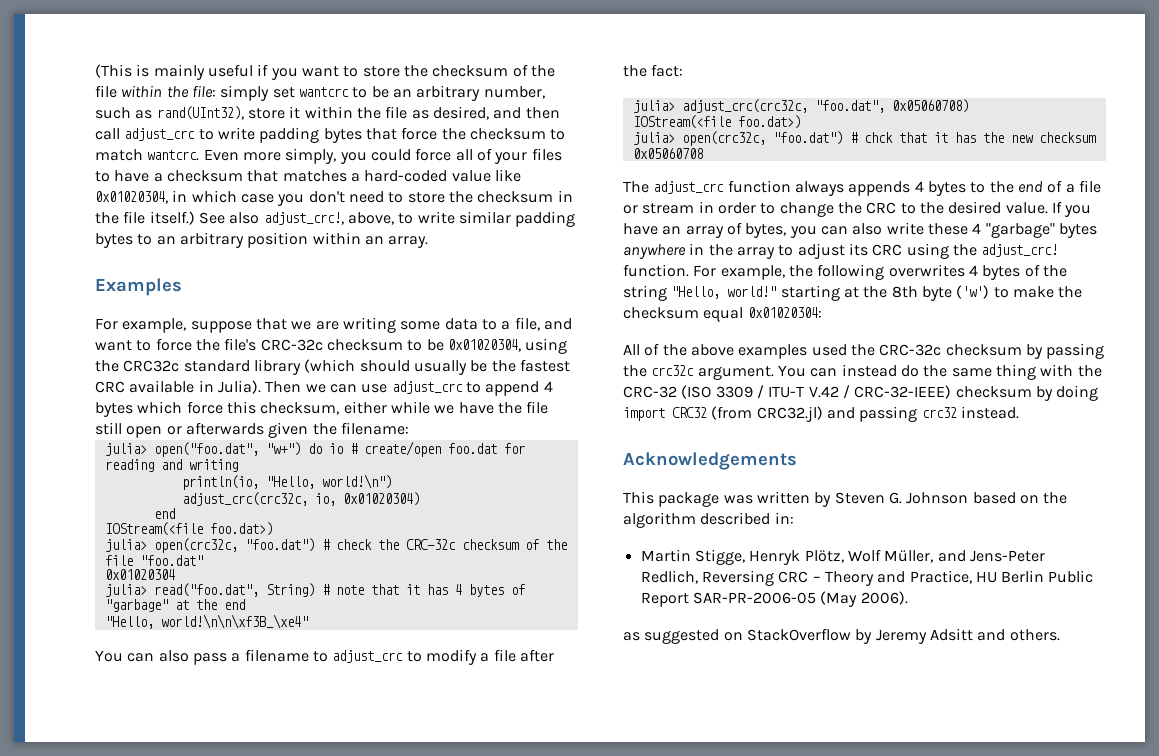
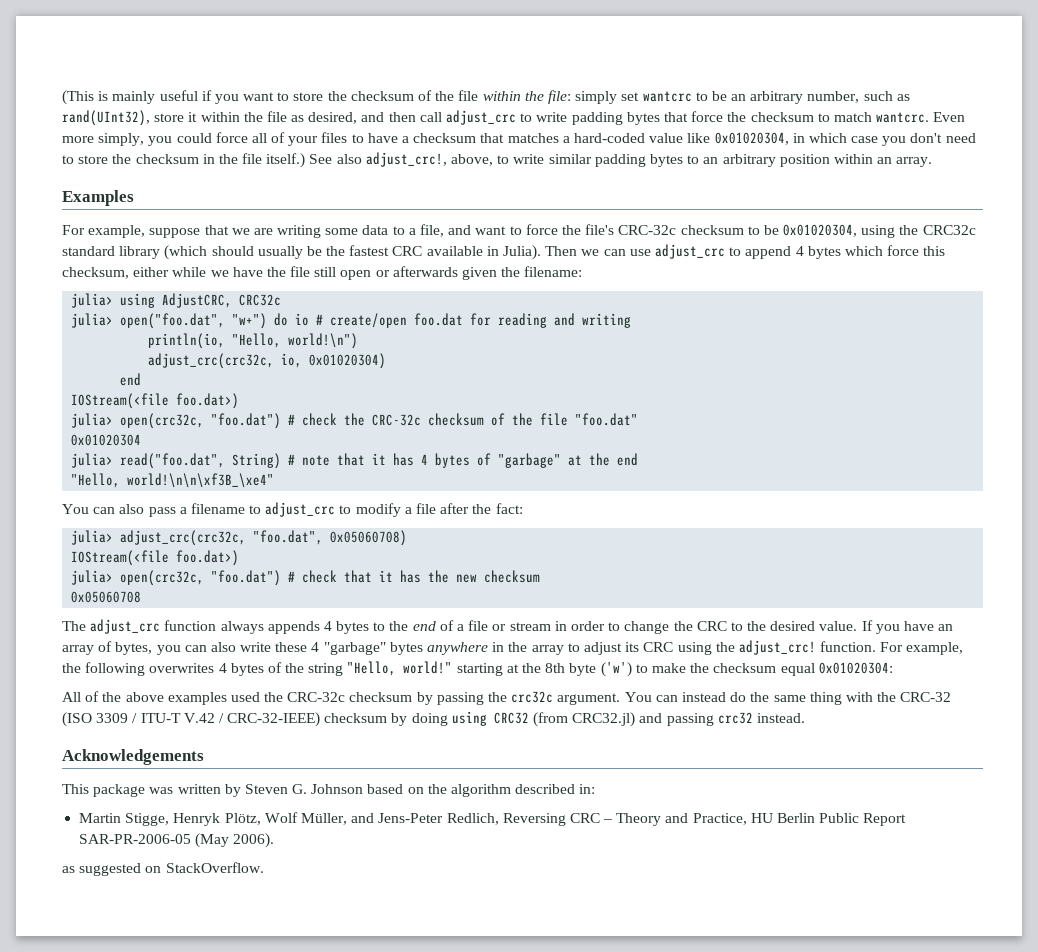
+ julia> using AdjustCRC, CRC32c
- julia> open(crc32c, "foo.dat") # chck that it has the new checksum
+ julia> open(crc32c, "foo.dat") # check that it has the new checksum
- You can instead do the same thing with the CRC-32 (ISO 3309 / ITU-T V.42 / CRC-32-IEEE) checksum by doing import CRC32 (from CRC32.jl) and passing crc32 instead.
+ You can instead do the same thing with the CRC-32 (ISO 3309 / ITU-T V.42 / CRC-32-IEEE) checksum by doing using CRC32 (from CRC32.jl) and passing crc32 instead.
- as suggested on StackOverflow by Jeremy Adsitt and others.
+ as suggested on StackOverflow.

